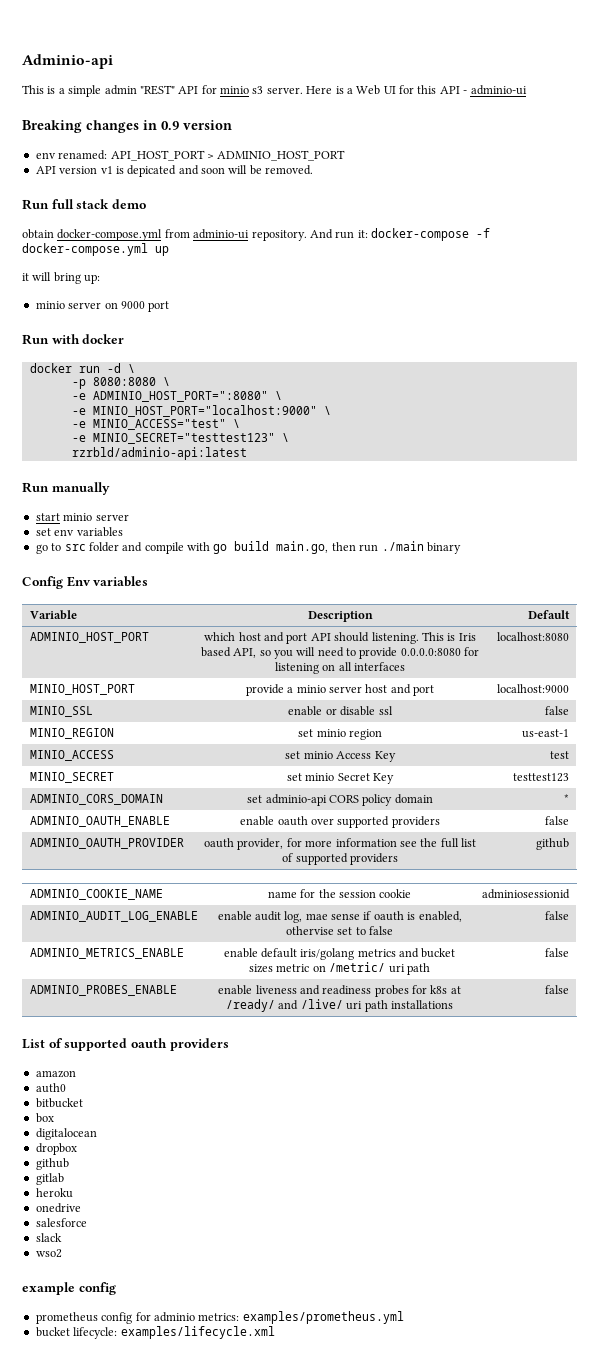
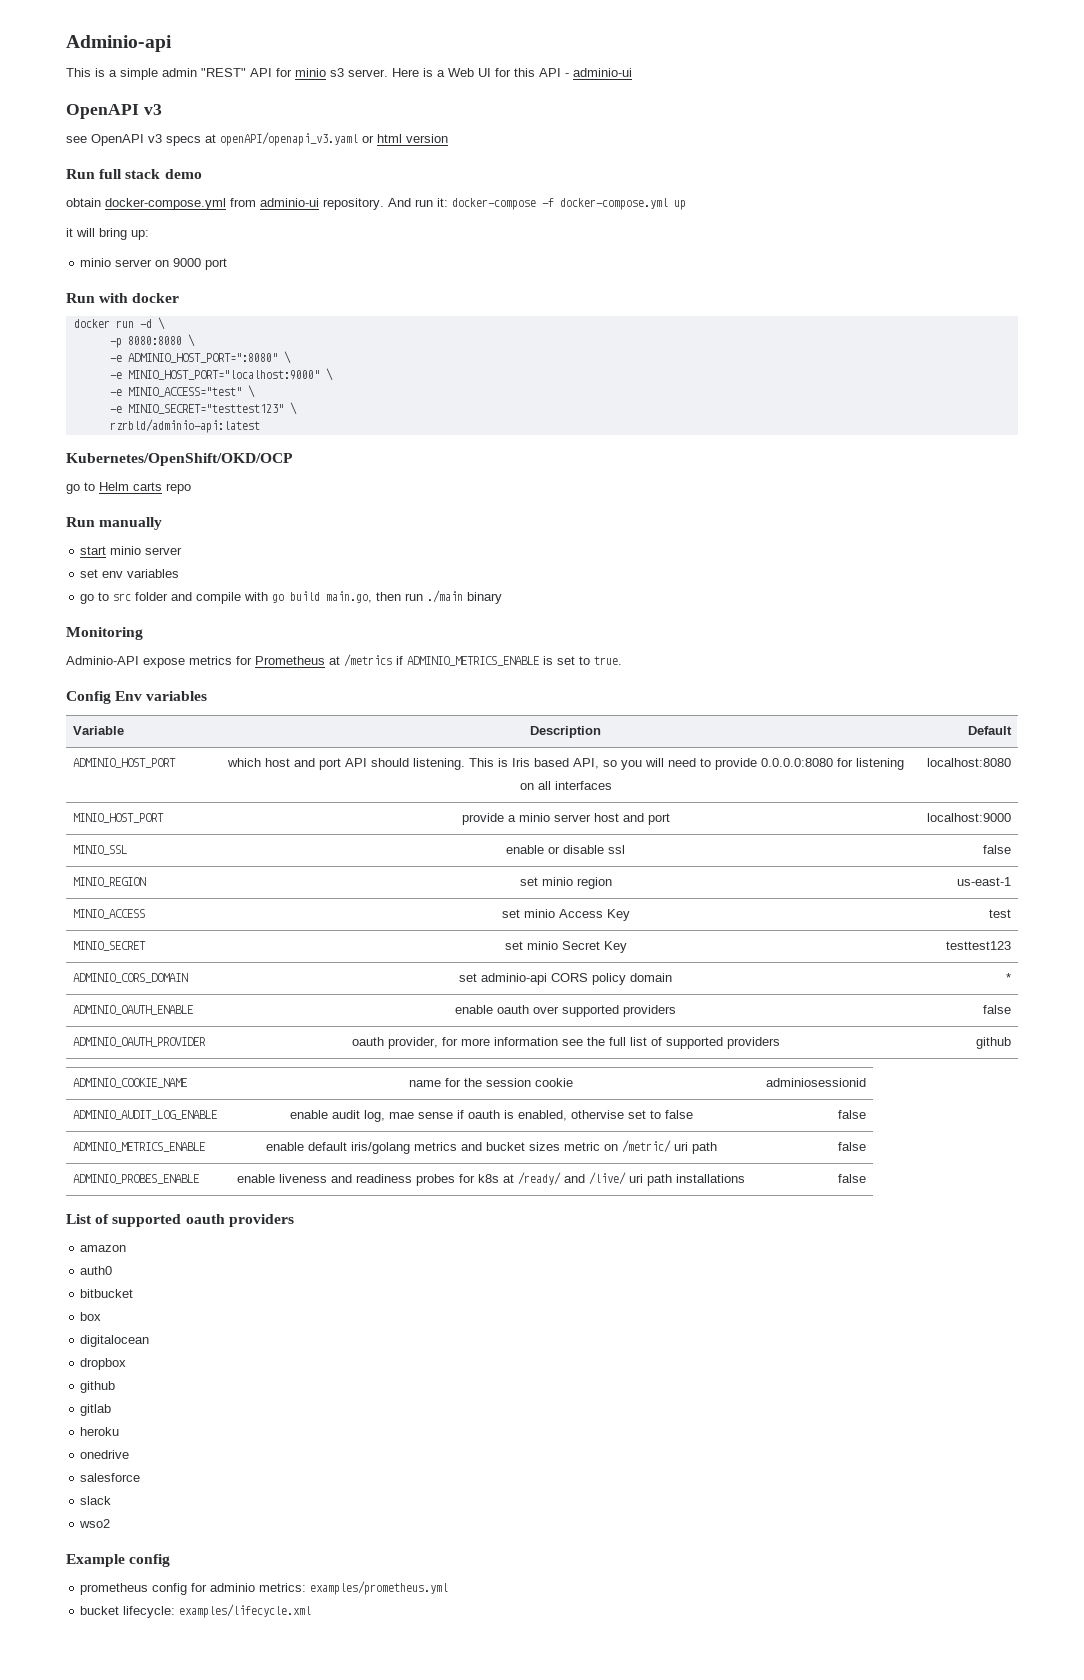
  Here is a Web UI for this API - adminio-ui
- Breaking changes in 0.9 version
- env renamed: API_HOST_PORT > ADMINIO_HOST_PORT
- API version v1 is depicated and soon will be removed.
+ OpenAPI v3
+ see OpenAPI v3 specs at openAPI/openapi_v3.yaml or html version
+ Kubernetes/OpenShift/OKD/OCP
+ go to Helm carts repo
+ Monitoring
+ Adminio-API expose metrics for Prometheus at /metrics if ADMINIO_METRICS_ENABLE is set to true.
- example config
+ Example config

